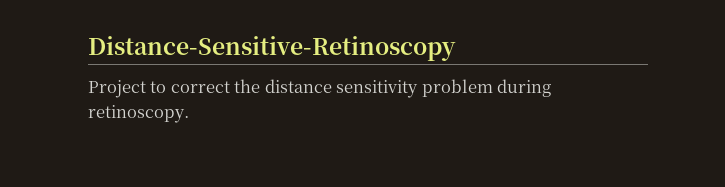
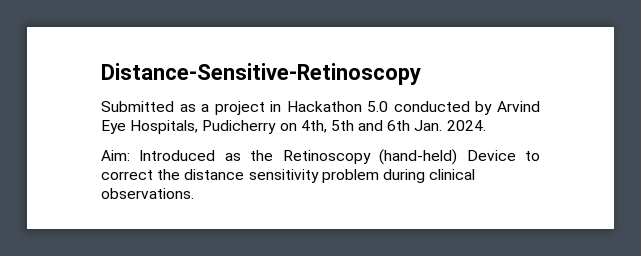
- Project to correct the distance sensitivity problem during retinoscopy.
+ Submitted as a project in Hackathon 5.0 conducted by Arvind Eye Hospitals, Pudicherry on 4th, 5th and 6th Jan. 2024.
+ Aim: Introduced as the Retinoscopy (hand-held) Device to correct the distance sensitivity problem during clinical observations.

